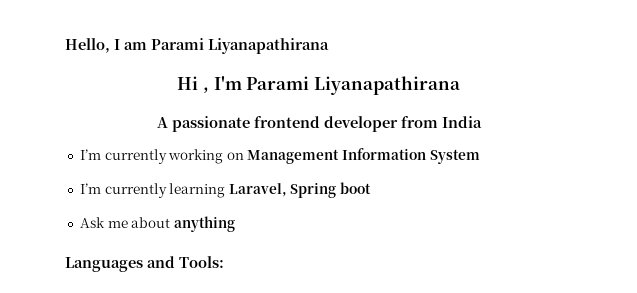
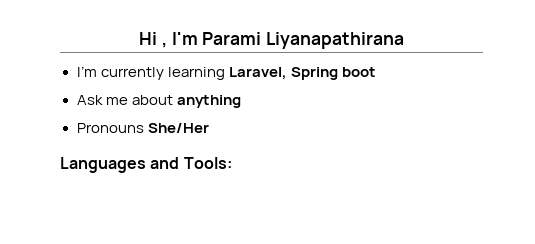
- Hello, I am Parami Liyanapathirana
- A passionate frontend developer from India
- I’m currently working on Management Information System
+ Pronouns She/Her

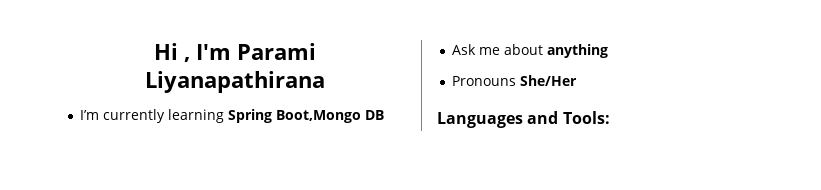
- I’m currently learning Laravel, Spring boot
+ I’m currently learning Spring Boot,Mongo DB

